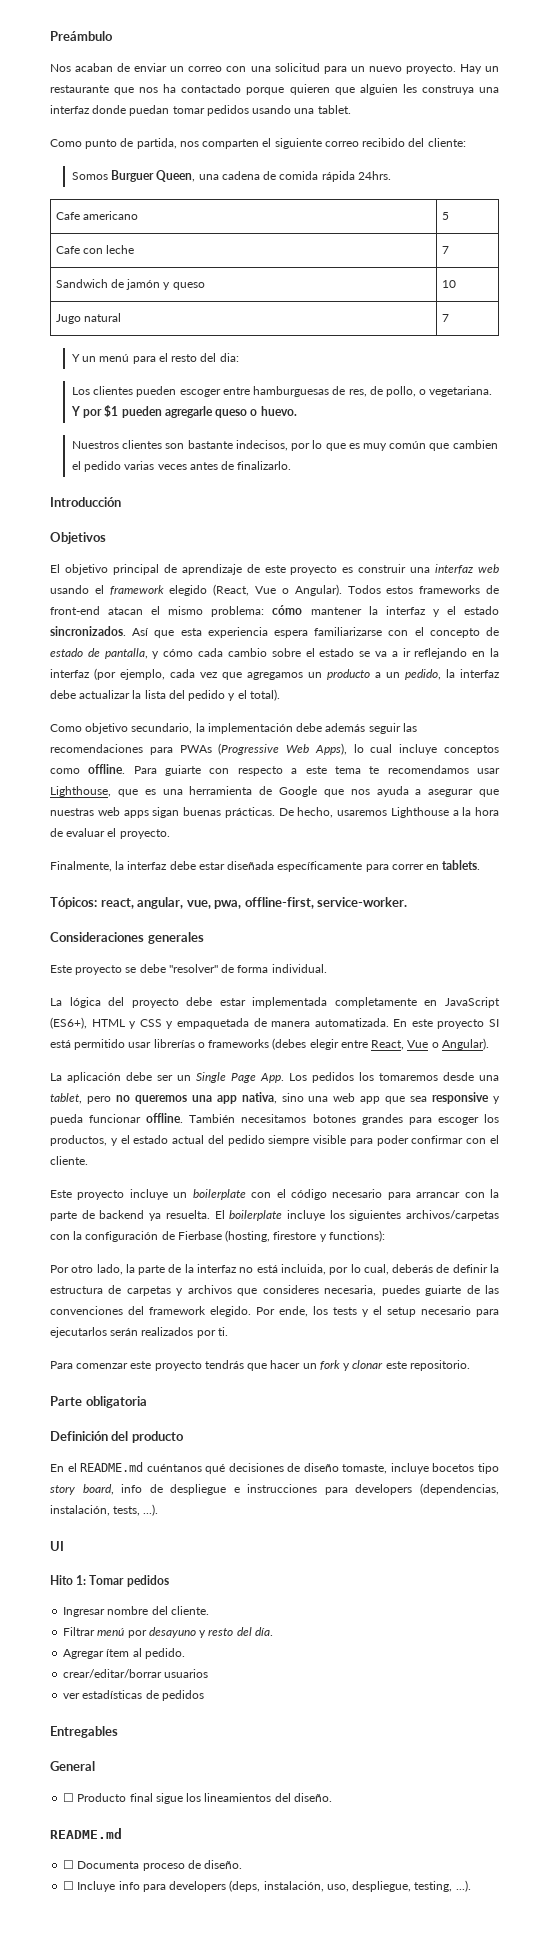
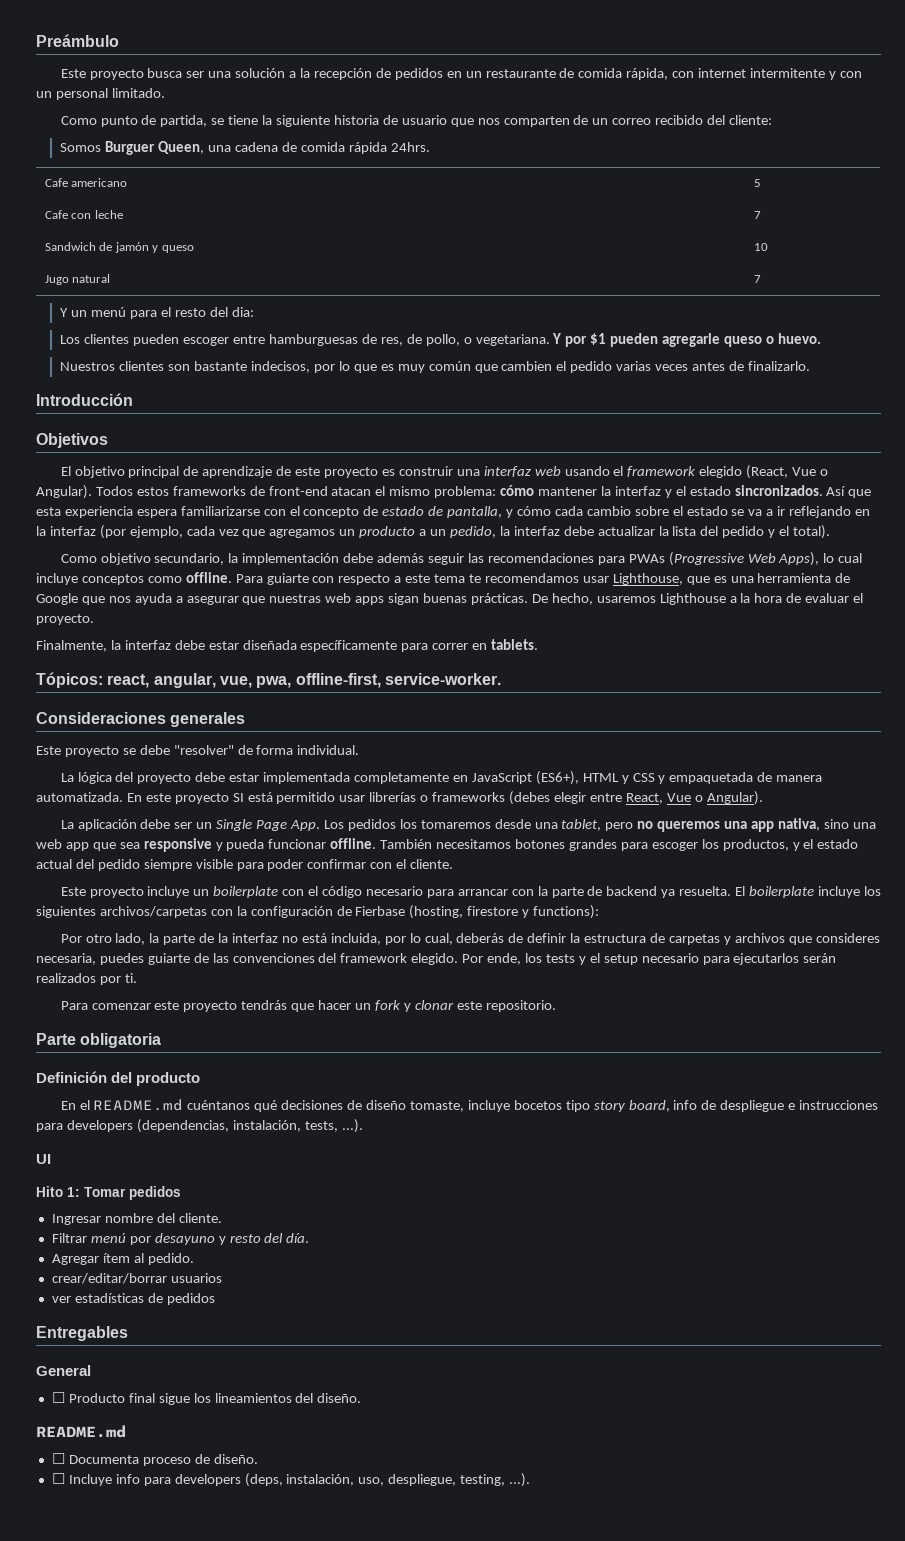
- Nos acaban de enviar un correo con una solicitud para un nuevo proyecto. Hay un restaurante que nos ha contactado porque quieren que alguien les construya una interfaz donde puedan tomar pedidos usando una tablet.
- Como punto de partida, nos comparten el siguiente correo recibido del cliente:
+ Este proyecto busca ser una solución a la recepción de pedidos en un restaurante de comida rápida, con internet intermitente y con un personal limitado.
+ Como punto de partida, se tiene la siguiente historia de usuario que nos comparten de un correo recibido del cliente:

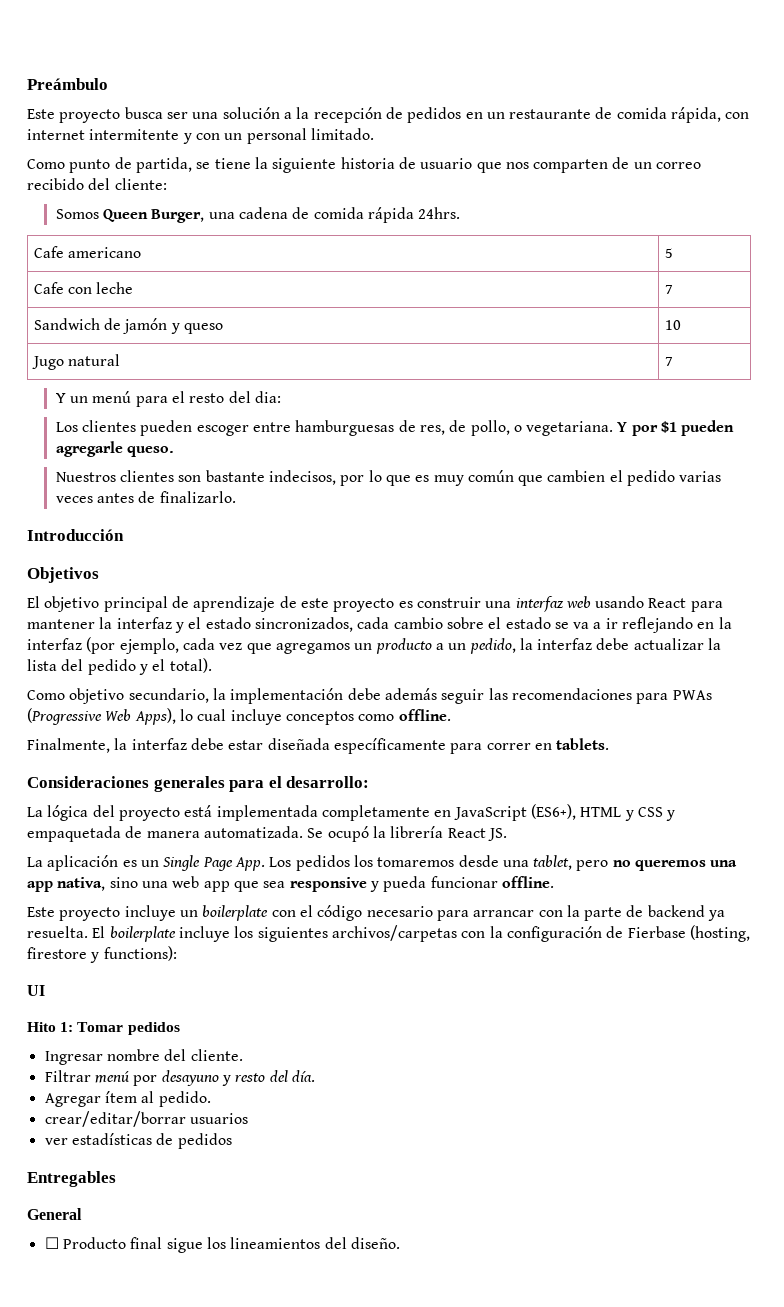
- Somos Burguer Queen, una cadena de comida rápida 24hrs.
+ Somos Queen Burger, una cadena de comida rápida 24hrs.
- Y por $1 pueden agregarle queso o huevo.
+ Y por $1 pueden agregarle queso.
- El objetivo principal de aprendizaje de este proyecto es construir una interfaz web usando el framework elegido (React, Vue o Angular). Todos estos frameworks de front-end atacan el mismo problema: cómo mantener la interfaz y el estado sincronizados. Así que esta experiencia espera familiarizarse con el concepto de estado de pantalla, y cómo cada cambio sobre el estado se va a ir reflejando en la interfaz (por ejemplo, cada vez que agregamos un producto a un pedido, la interfaz debe actualizar la lista del pedido y el total).
+ El objetivo principal de aprendizaje de este proyecto es construir una interfaz web usando React para mantener la interfaz y el estado sincronizados, cada cambio sobre el estado se va a ir reflejando en la interfaz (por ejemplo, cada vez que agregamos un producto a un pedido, la interfaz debe actualizar la lista del pedido y el total).
- Para guiarte con respecto a este tema te recomendamos usar Lighthouse, que es una herramienta de Google que nos ayuda a asegurar que nuestras web apps sigan buenas prácticas. De hecho, usaremos Lighthouse a la hora de evaluar el proyecto.
- Tópicos: react, angular, vue, pwa, offline-first, service-worker.
- Consideraciones generales
- Este proyecto se debe "resolver" de forma individual.
+ Consideraciones generales para el desarrollo:
- La lógica del proyecto debe estar implementada completamente en JavaScript (ES6+), HTML y CSS y empaquetada de manera automatizada.
+ La lógica del proyecto está implementada completamente en JavaScript (ES6+), HTML y CSS y empaquetada de manera automatizada.
- En este proyecto SI está permitido usar librerías o frameworks (debes elegir entre React, Vue o Angular).
+ Se ocupó la librería React JS.
- La aplicación debe ser un Single Page App. Los pedidos los tomaremos desde una tablet, pero no queremos una app nativa, sino una web app que sea responsive y pueda funcionar offline. También necesitamos botones grandes para escoger los productos, y el estado actual del pedido siempre visible para poder confirmar con el cliente.
+ La aplicación es un Single Page App. Los pedidos los tomaremos desde una tablet, pero no queremos una app nativa, sino una web app que sea responsive y pueda funcionar offline.
- Por otro lado, la parte de la interfaz no está incluida, por lo cual, deberás de definir la estructura de carpetas y archivos que consideres necesaria, puedes guiarte de las convenciones del framework elegido. Por ende, los tests y el setup necesario para ejecutarlos serán realizados por ti.
- Para comenzar este proyecto tendrás que hacer un fork y clonar este repositorio.
- Parte obligatoria
- Definición del producto
- En el README.md cuéntanos qué decisiones de diseño tomaste, incluye bocetos tipo story board, info de despliegue e instrucciones para developers (dependencias, instalación, tests, ...).
  ☐ Producto final sigue los lineamientos del diseño.
- README.md
- ☐ Documenta proceso de diseño.
- ☐ Incluye info para developers (deps, instalación, uso, despliegue, testing, ...).

